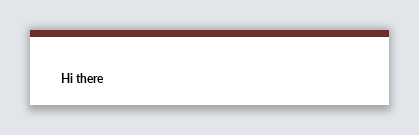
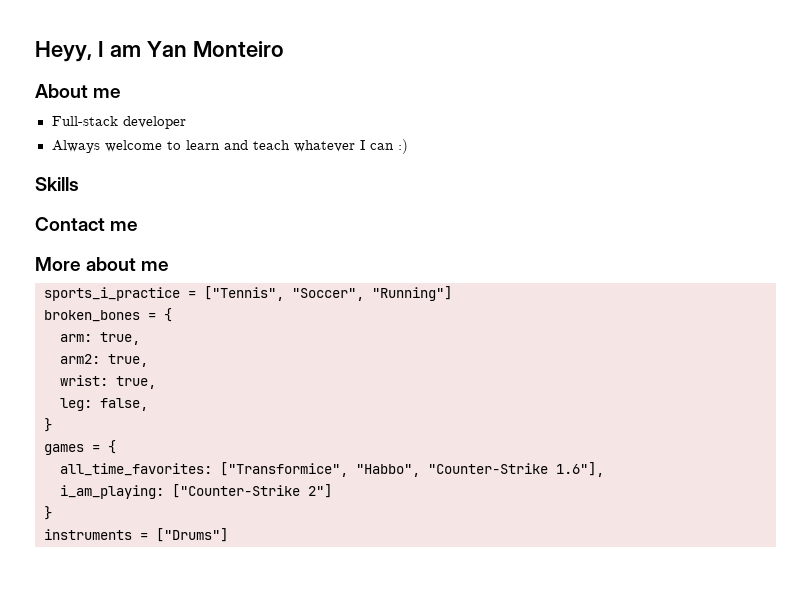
- Hi there
+ Heyy, I am Yan Monteiro
+ About me
+ Full-stack developer
+ Always welcome to learn and teach whatever I can :)
+ Skills
+ Contact me
+ More about me
+ sports_i_practice = ["Tennis", "Soccer", "Running"]
+ broken_bones = {
+ arm: true,
+ arm2: true,
+ wrist: true,
+ leg: false,
+ }
+ games = {
+ all_time_favorites: ["Transformice", "Habbo", "Counter-Strike 1.6"],
+ i_am_playing: ["Counter-Strike 2"]
+ }
+ instruments = ["Drums"]

